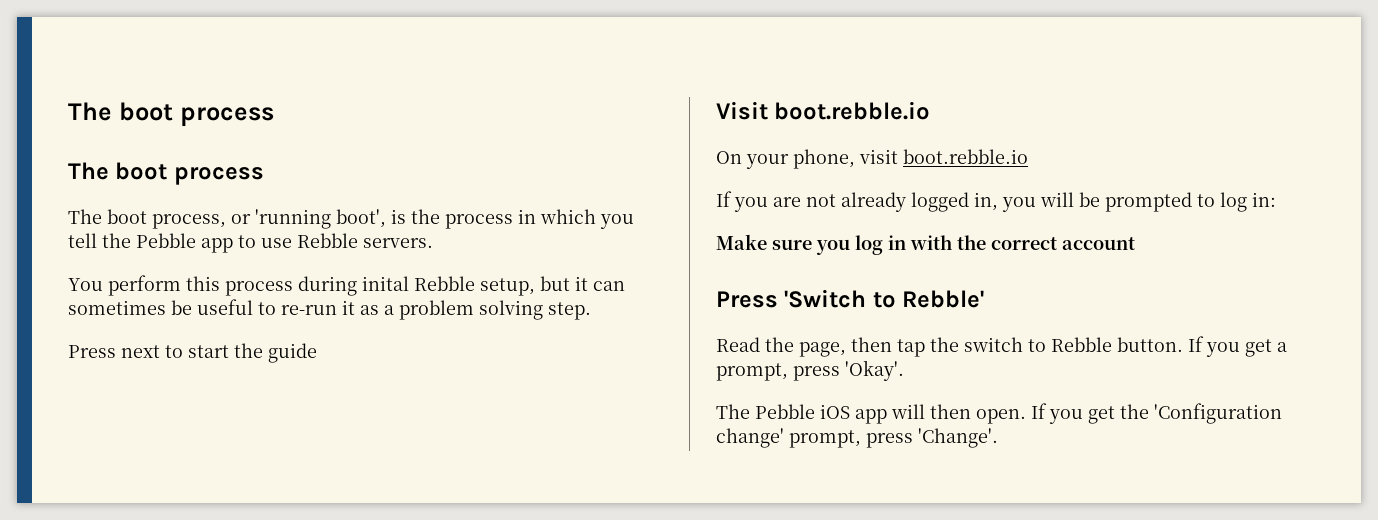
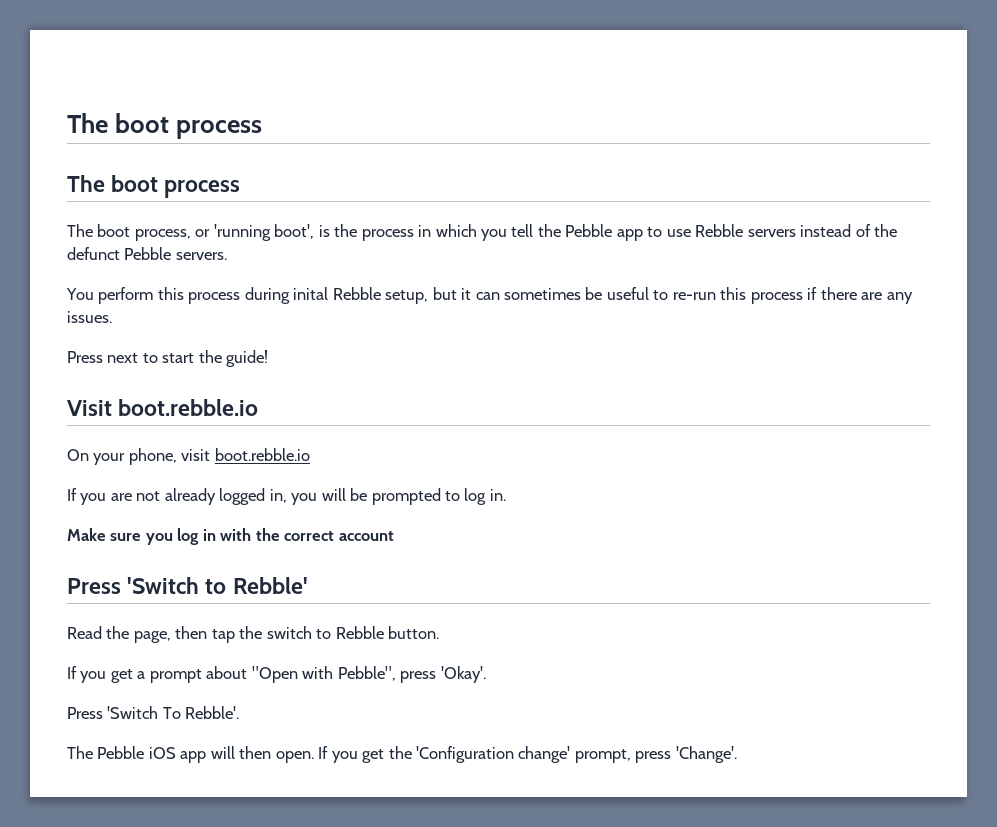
- The boot process, or 'running boot', is the process in which you tell the Pebble app to use Rebble servers.
+ The boot process, or 'running boot', is the process in which you tell the Pebble app to use Rebble servers instead of the defunct Pebble servers.
- You perform this process during inital Rebble setup, but it can sometimes be useful to re-run it as a problem solving step.
+ You perform this process during inital Rebble setup, but it can sometimes be useful to re-run this process if there are any issues.
- Press next to start the guide
+ Press next to start the guide!
- If you are not already logged in, you will be prompted to log in:
+ If you are not already logged in, you will be prompted to log in.
- Read the page, then tap the switch to Rebble button. If you get a prompt, press 'Okay'.
+ Read the page, then tap the switch to Rebble button.
+ If you get a prompt about "Open with Pebble", press 'Okay'.
+ Press 'Switch To Rebble'.

